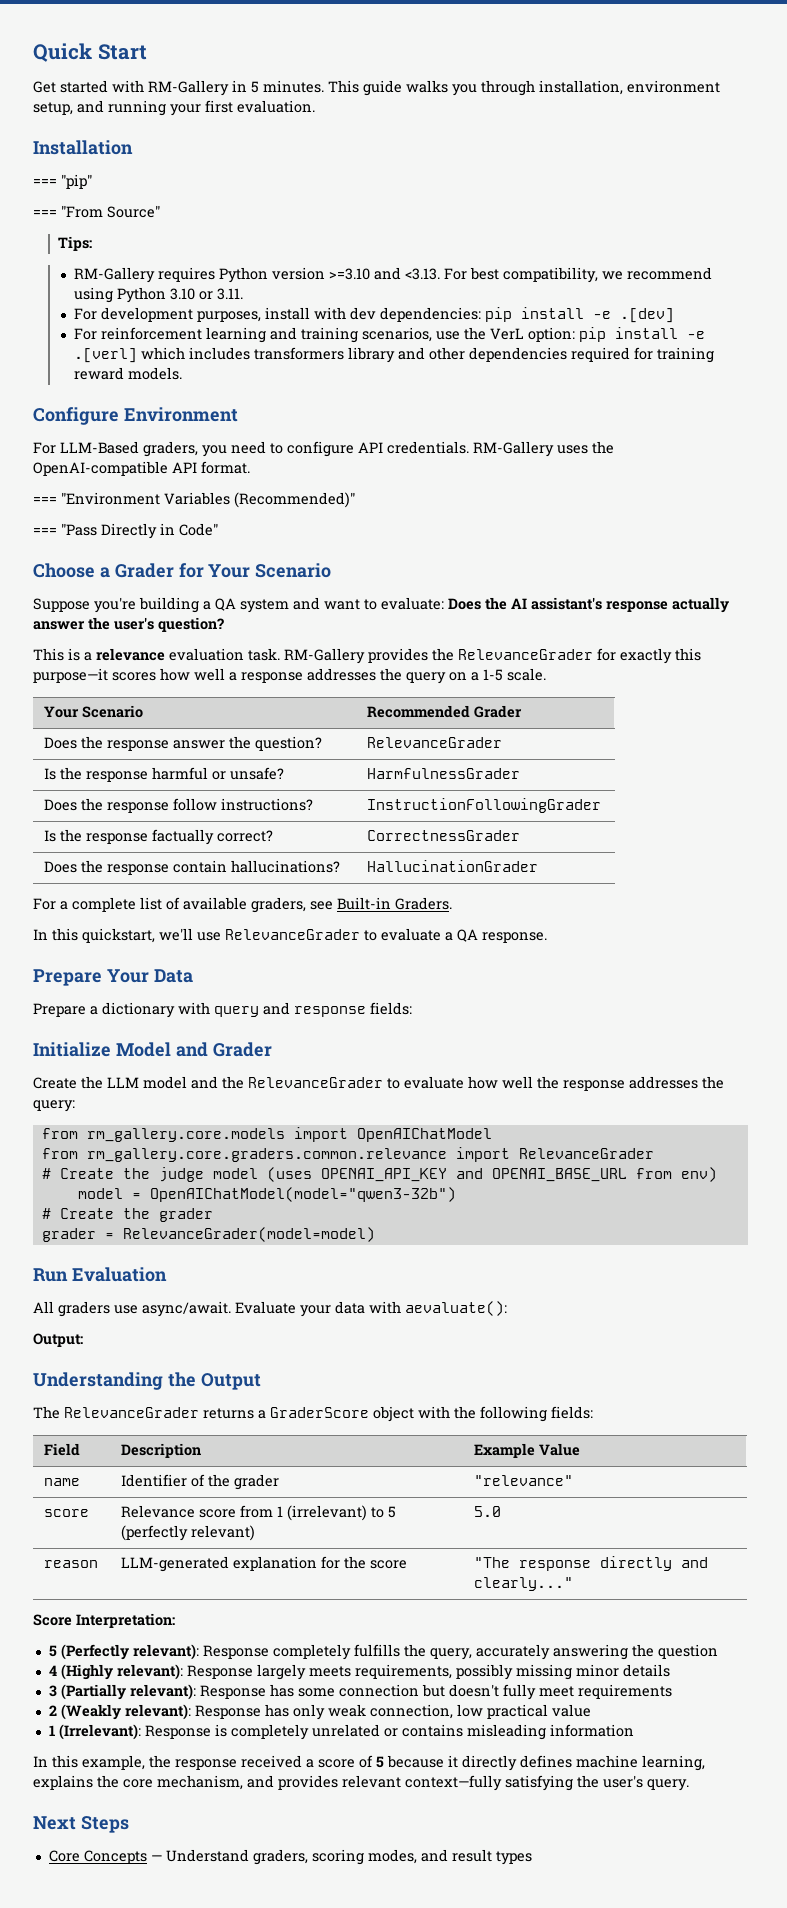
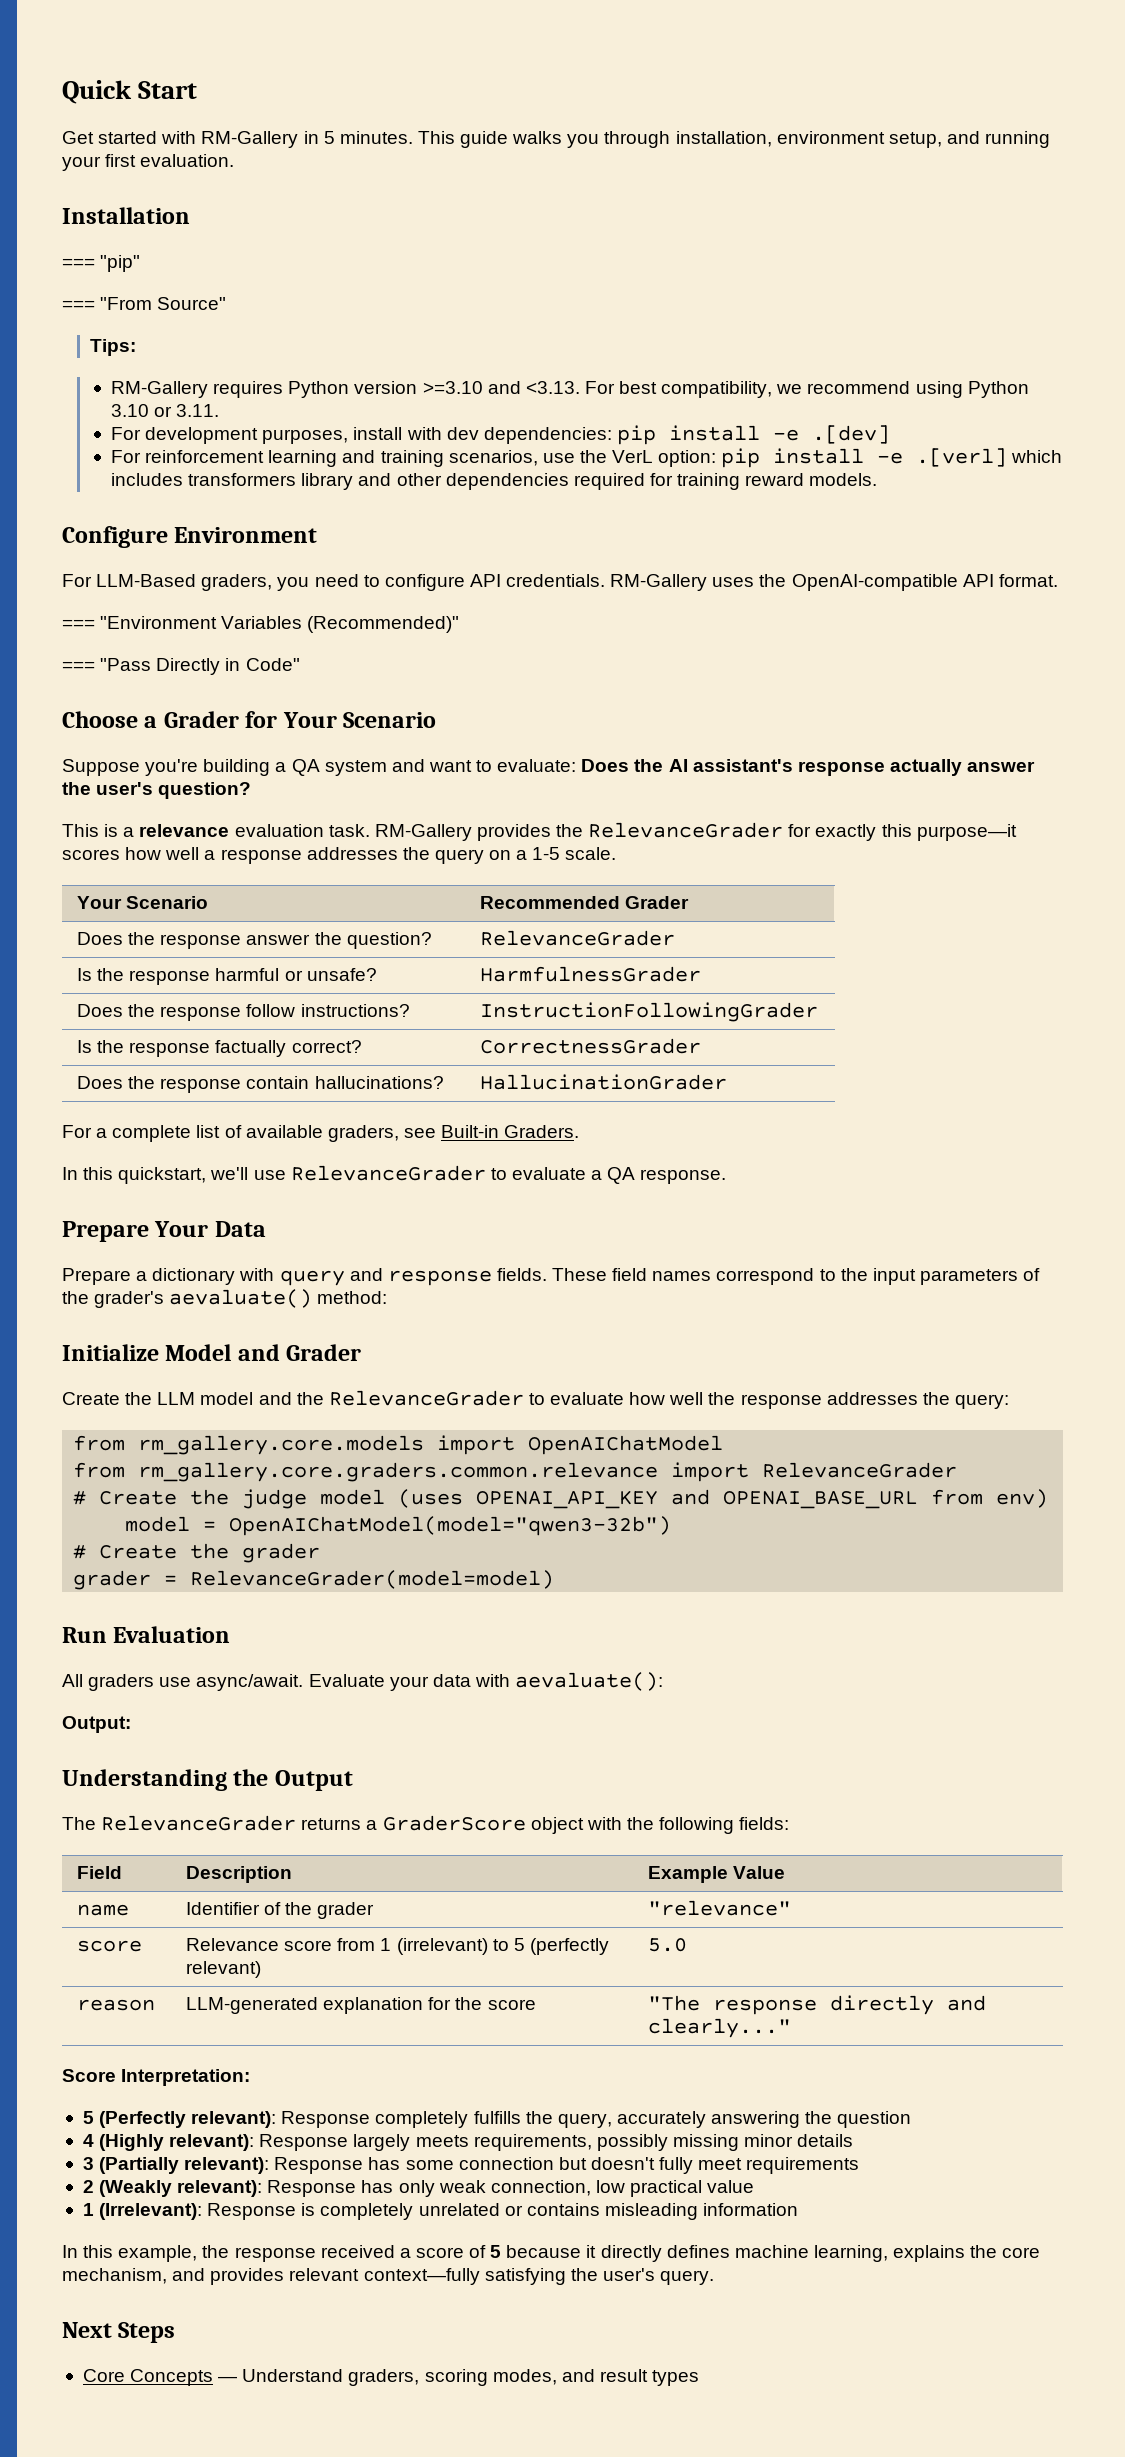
- Prepare a dictionary with query and response fields:
+ Prepare a dictionary with query and response fields. These field names correspond to the input parameters of the grader's aevaluate() method:

